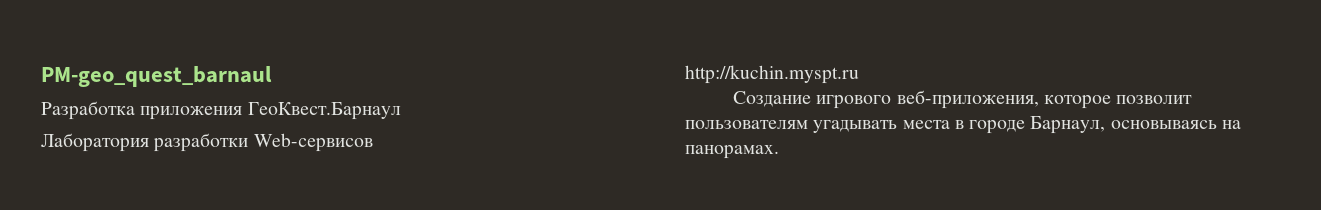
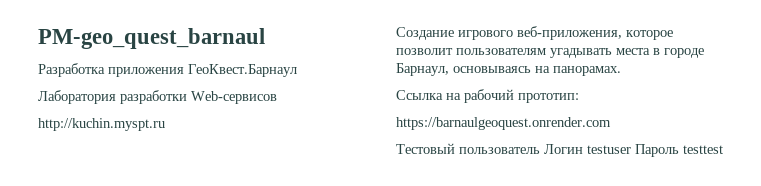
+ Ссылка на рабочий прототип:
+ https://barnaulgeoquest.onrender.com
+ Тестовый пользователь Логин testuser Пароль testtest

